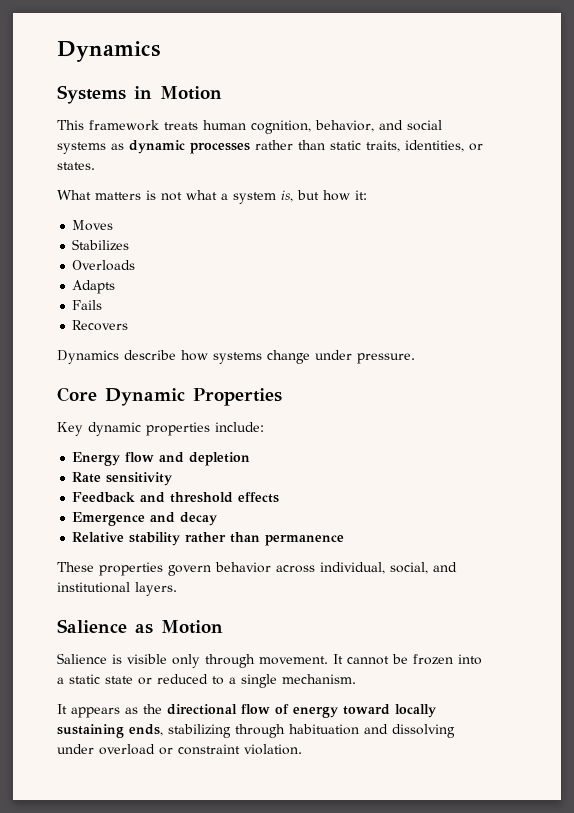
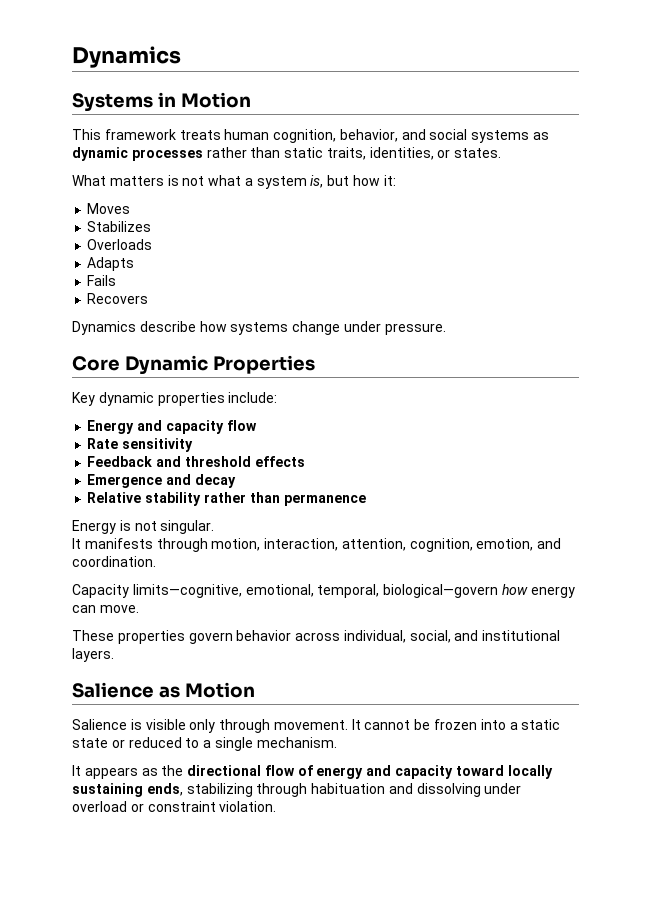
- Energy flow and depletion
+ Energy and capacity flow
+ Energy is not singular.
+ It manifests through motion, interaction, attention, cognition, emotion, and coordination.
+ Capacity limits—cognitive, emotional, temporal, biological—govern how energy can move.
- It appears as the directional flow of energy toward locally sustaining ends, stabilizing through habituation and dissolving under overload or constraint violation.
+ It appears as the directional flow of energy and capacity toward locally sustaining ends, stabilizing through habituation and dissolving under overload or constraint violation.

